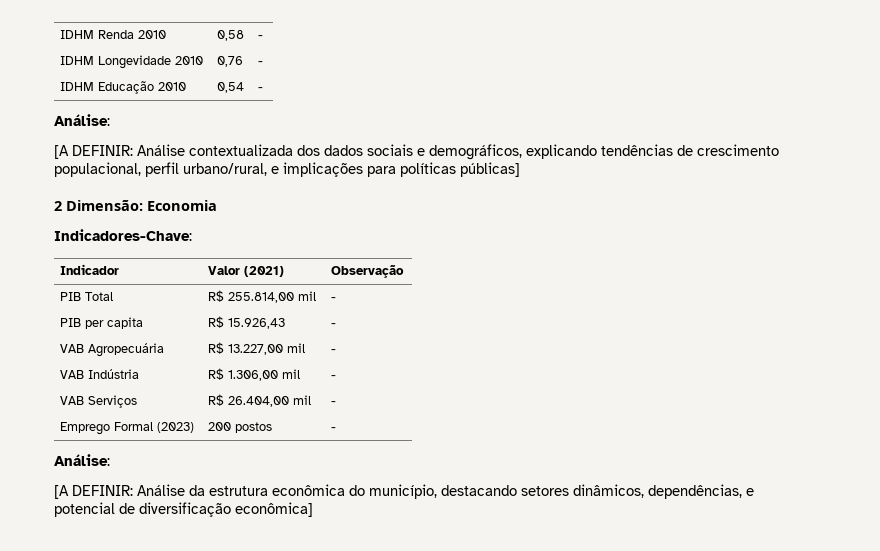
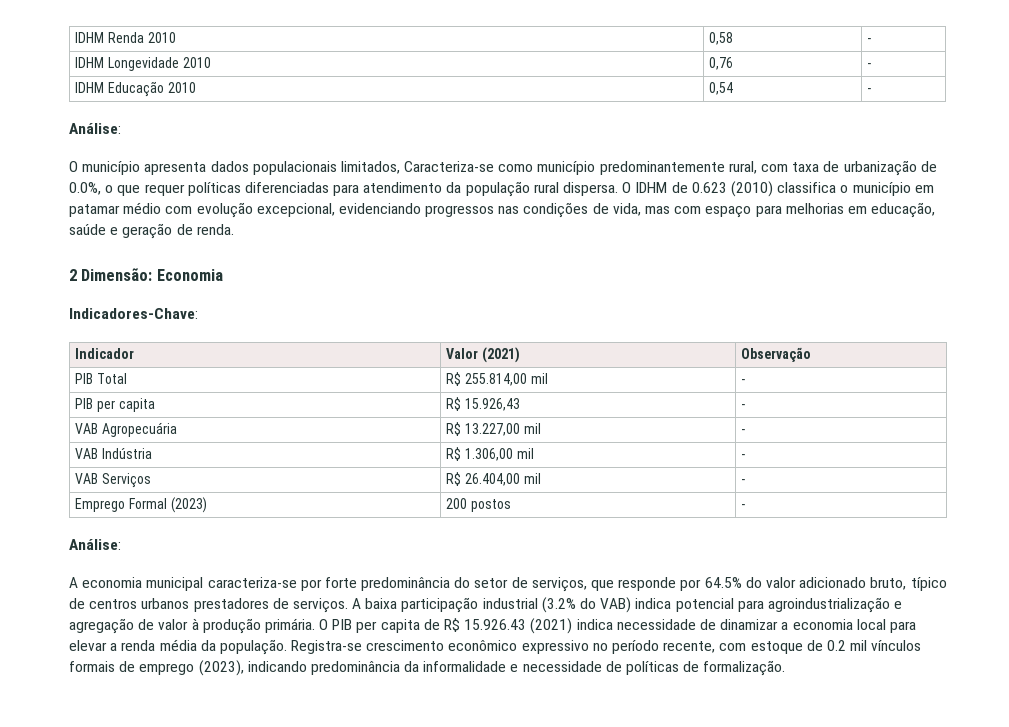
- [A DEFINIR: Análise contextualizada dos dados sociais e demográficos, explicando tendências de crescimento populacional, perfil urbano/rural, e implicações para políticas públicas]
+ O município apresenta dados populacionais limitados, Caracteriza-se como município predominantemente rural, com taxa de urbanização de 0.0%, o que requer políticas diferenciadas para atendimento da população rural dispersa. O IDHM de 0.623 (2010) classifica o município em patamar médio com evolução excepcional, evidenciando progressos nas condições de vida, mas com espaço para melhorias em educação, saúde e geração de renda.
- [A DEFINIR: Análise da estrutura econômica do município, destacando setores dinâmicos, dependências, e potencial de diversificação econômica]
+ A economia municipal caracteriza-se por forte predominância do setor de serviços, que responde por 64.5% do valor adicionado bruto, típico de centros urbanos prestadores de serviços. A baixa participação industrial (3.2% do VAB) indica potencial para agroindustrialização e agregação de valor à produção primária. O PIB per capita de R$ 15.926.43 (2021) indica necessidade de dinamizar a economia local para elevar a renda média da população. Registra-se crescimento econômico expressivo no período recente, com estoque de 0.2 mil vínculos formais de emprego (2023), indicando predominância da informalidade e necessidade de políticas de formalização.

